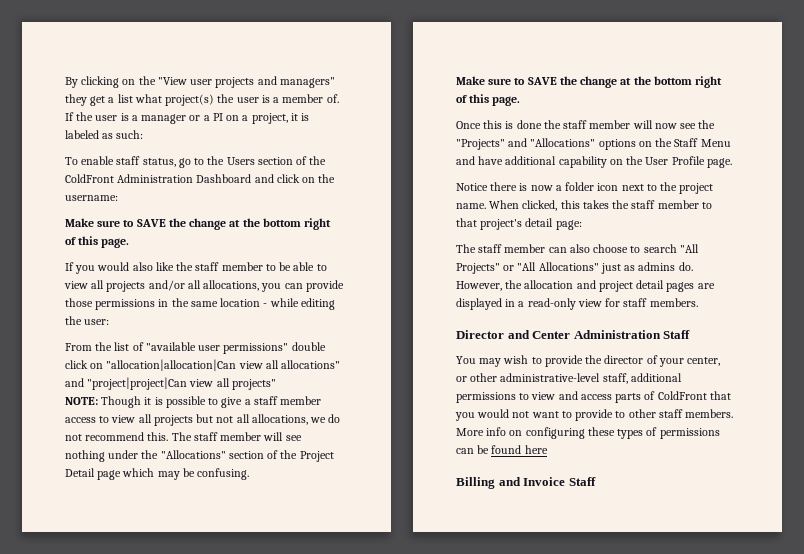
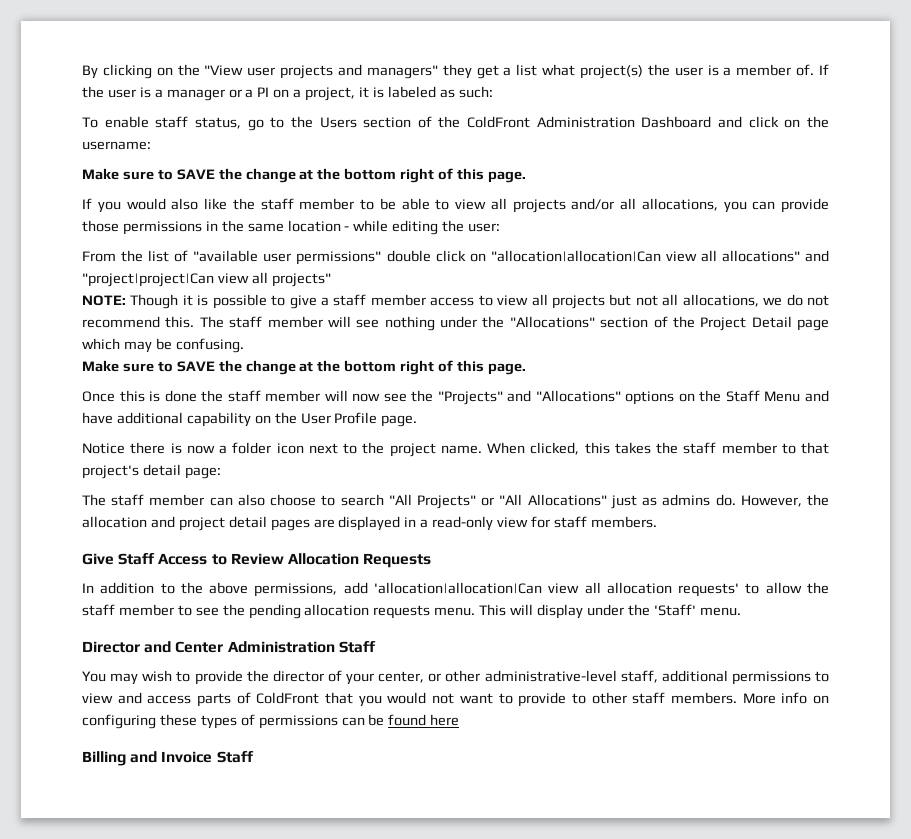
+ Give Staff Access to Review Allocation Requests
+ In addition to the above permissions, add 'allocation|allocation|Can view all allocation requests' to allow the staff member to see the pending allocation requests menu. This will display under the 'Staff' menu.

